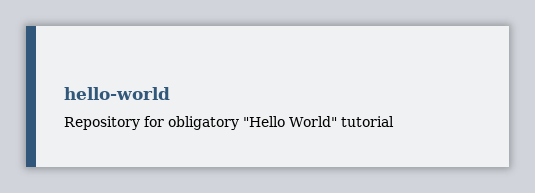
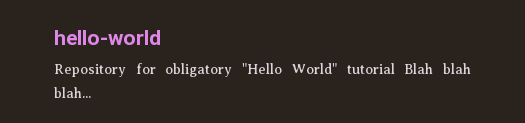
- Repository for obligatory "Hello World" tutorial
+ Repository for obligatory "Hello World" tutorial Blah blah blah...

